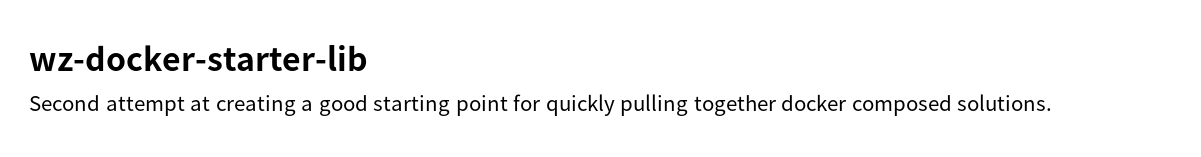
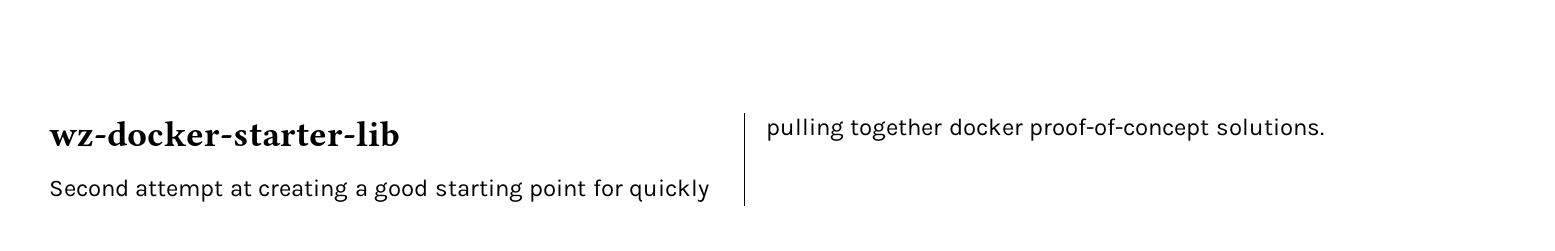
- Second attempt at creating a good starting point for quickly pulling together docker composed solutions.
+ Second attempt at creating a good starting point for quickly pulling together docker proof-of-concept solutions.

